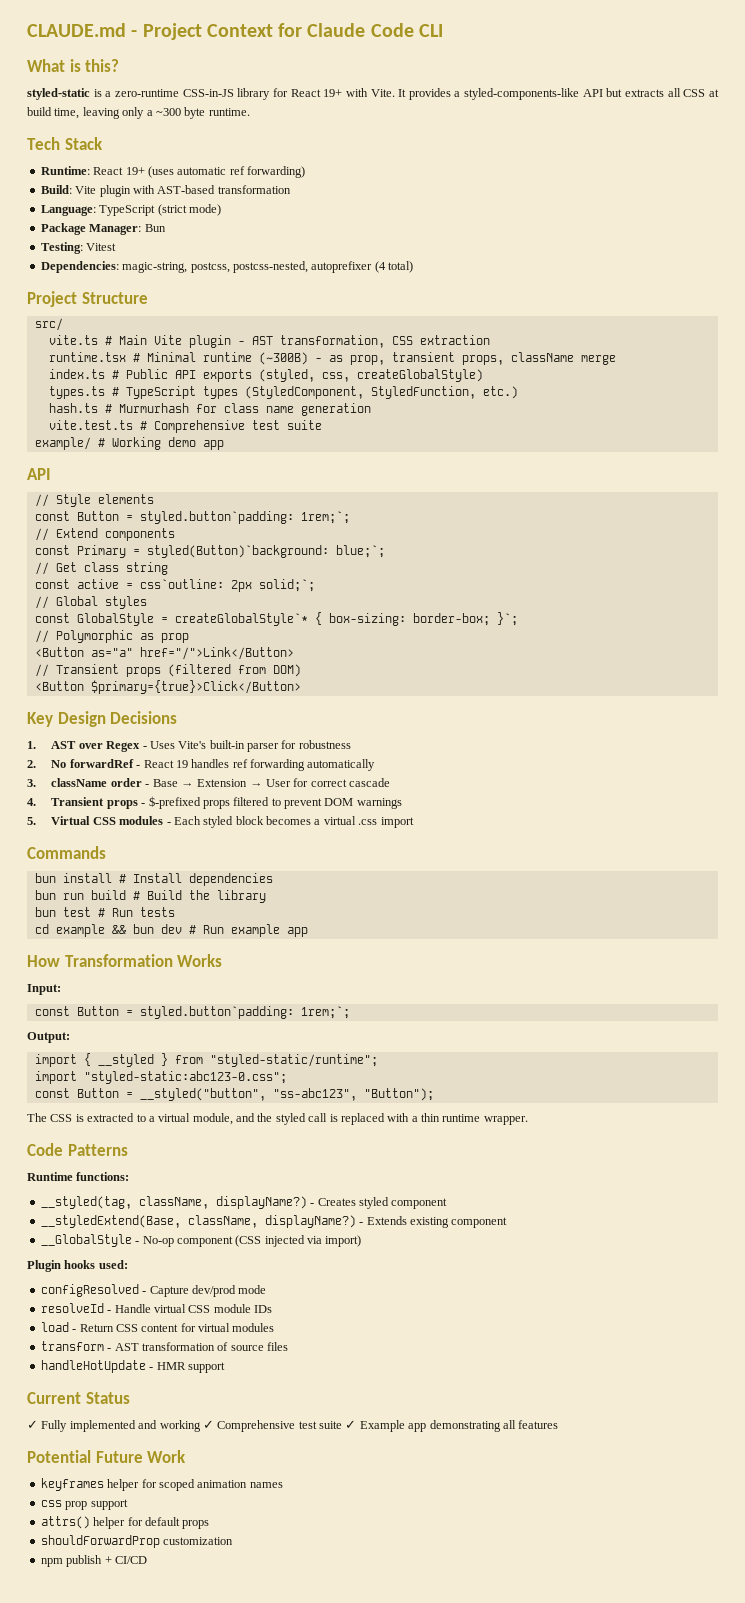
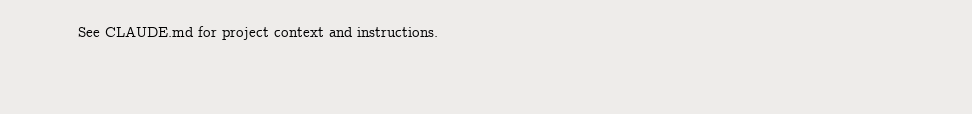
- CLAUDE.md - Project Context for Claude Code CLI
- What is this?
- styled-static is a zero-runtime CSS-in-JS library for React 19+ with Vite. It provides a styled-components-like API but extracts all CSS at build time, leaving only a ~300 byte runtime.
- Tech Stack
- Runtime: React 19+ (uses automatic ref forwarding)
- Build: Vite plugin with AST-based transformation
- Language: TypeScript (strict mode)
- Package Manager: Bun
- Testing: Vitest
- Dependencies: magic-string, postcss, postcss-nested, autoprefixer (4 total)
- Project Structure
- src/
- vite.ts # Main Vite plugin - AST transformation, CSS extraction
- runtime.tsx # Minimal runtime (~300B) - as prop, transient props, className merge
- index.ts # Public API exports (styled, css, createGlobalStyle)
- types.ts # TypeScript types (StyledComponent, StyledFunction, etc.)
- hash.ts # Murmurhash for class name generation
- vite.test.ts # Comprehensive test suite
- example/ # Working demo app
- API
- // Style elements
- const Button = styled.button`padding: 1rem;`;
- // Extend components
- const Primary = styled(Button)`background: blue;`;
- // Get class string
- const active = css`outline: 2px solid;`;
- // Global styles
- const GlobalStyle = createGlobalStyle`* { box-sizing: border-box; }`;
- // Polymorphic as prop
- <Button as="a" href="/">Link</Button>
- // Transient props (filtered from DOM)
- <Button $primary={true}>Click</Button>
- Key Design Decisions
- 1. AST over Regex - Uses Vite's built-in parser for robustness
- 2. No forwardRef - React 19 handles ref forwarding automatically
- 3. className order - Base → Extension → User for correct cascade
- 4. Transient props - $-prefixed props filtered to prevent DOM warnings
- 5. Virtual CSS modules - Each styled block becomes a virtual .css import
- Commands
- bun install # Install dependencies
- bun run build # Build the library
- bun test # Run tests
- cd example && bun dev # Run example app
- How Transformation Works
- Input:
- const Button = styled.button`padding: 1rem;`;
- Output:
- import { __styled } from "styled-static/runtime";
- import "styled-static:abc123-0.css";
- const Button = __styled("button", "ss-abc123", "Button");
- The CSS is extracted to a virtual module, and the styled call is replaced with a thin runtime wrapper.
- Code Patterns
- Runtime functions:
- __styled(tag, className, displayName?) - Creates styled component
- __styledExtend(Base, className, displayName?) - Extends existing component
- __GlobalStyle - No-op component (CSS injected via import)
- Plugin hooks used:
- configResolved - Capture dev/prod mode
- resolveId - Handle virtual CSS module IDs
- load - Return CSS content for virtual modules
- transform - AST transformation of source files
- handleHotUpdate - HMR support
- Current Status
- ✓ Fully implemented and working ✓ Comprehensive test suite ✓ Example app demonstrating all features
- Potential Future Work
- keyframes helper for scoped animation names
- css prop support
- attrs() helper for default props
- shouldForwardProp customization
- npm publish + CI/CD
+ See CLAUDE.md for project context and instructions.

